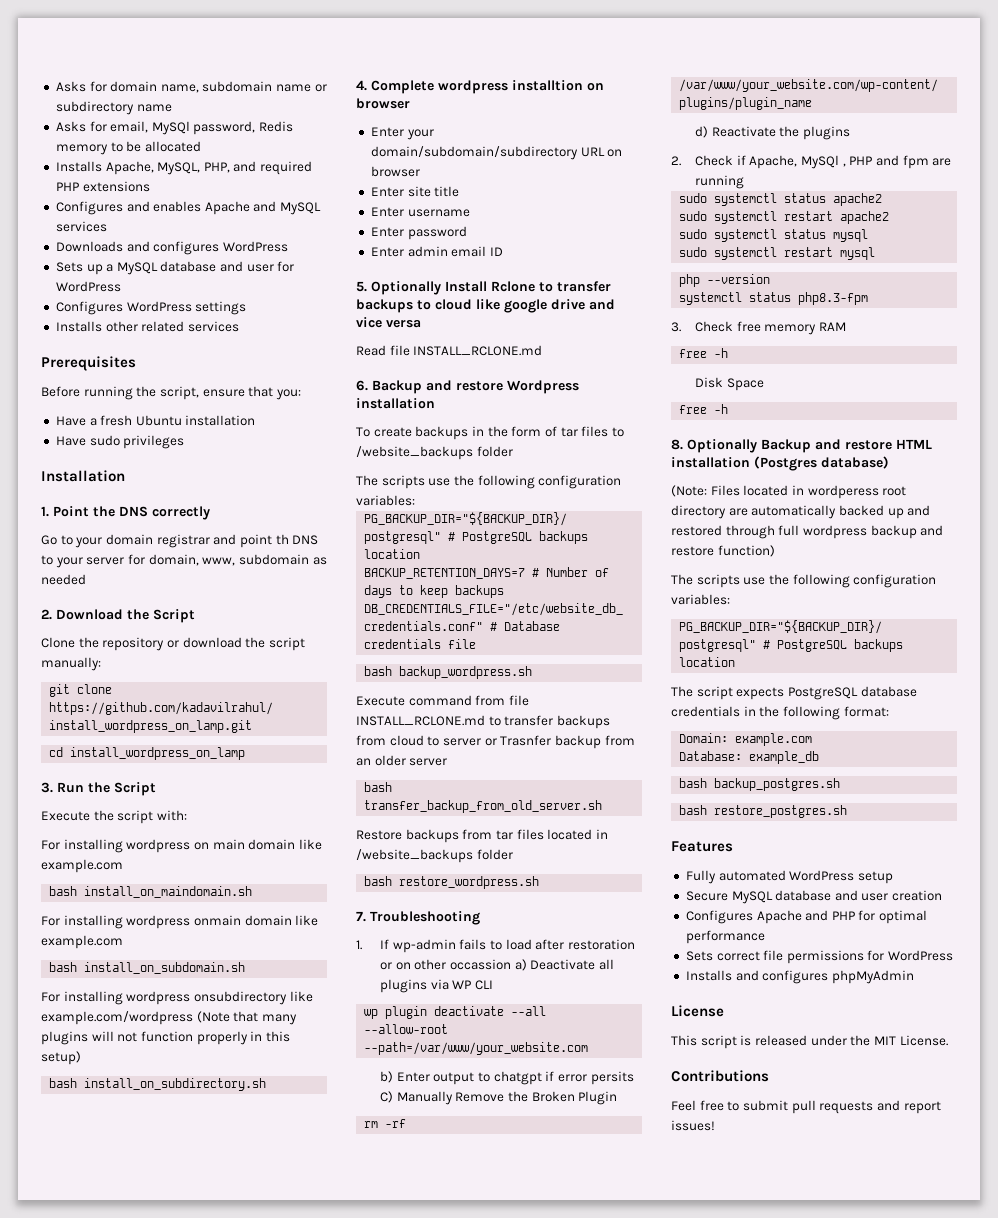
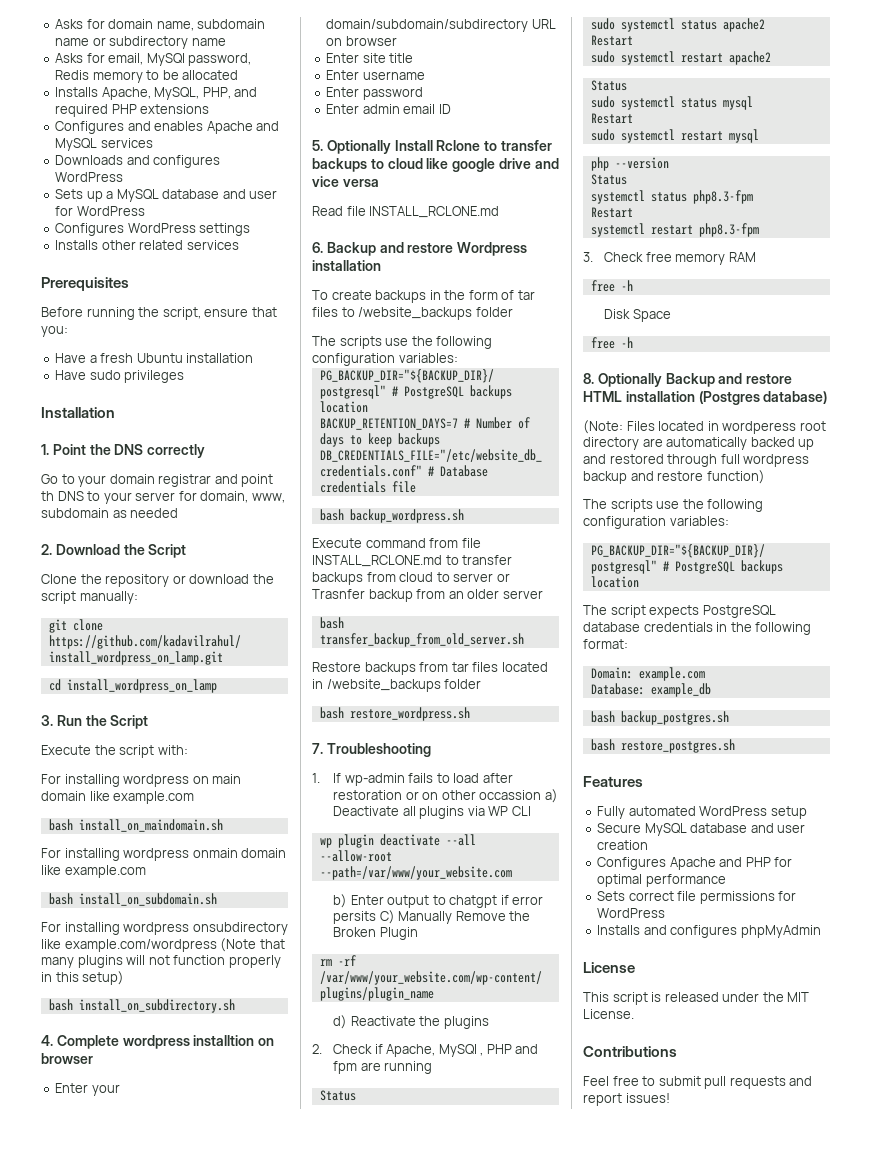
  2. Check if Apache, MySQl , PHP and fpm are running
+ Status
  sudo systemctl status apache2
+ Restart
  sudo systemctl restart apache2
+ Status
  sudo systemctl status mysql
+ Restart
  php --version
+ Status
  systemctl status php8.3-fpm
+ Restart
+ systemctl restart php8.3-fpm

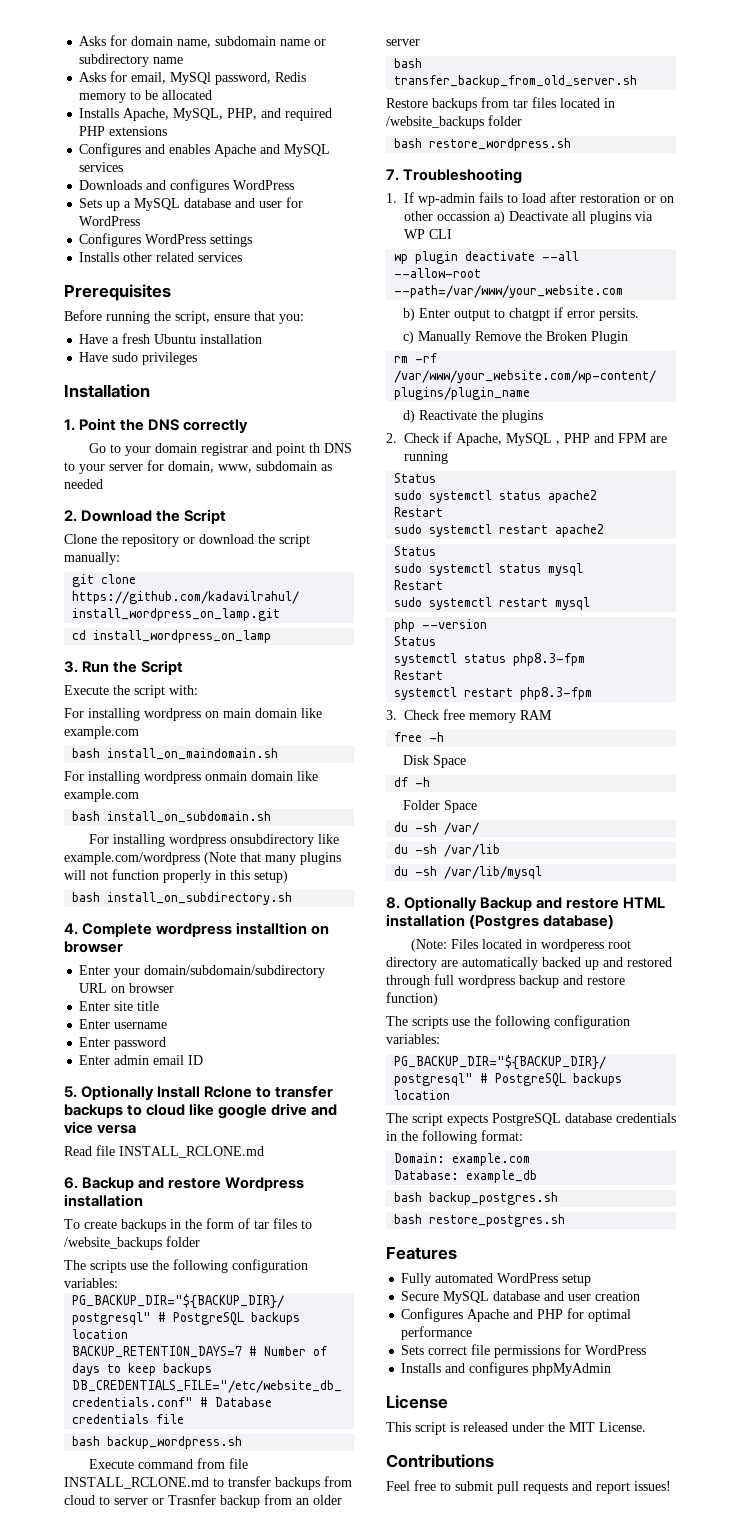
- b) Enter output to chatgpt if error persits C) Manually Remove the Broken Plugin
+ b) Enter output to chatgpt if error persits.
+ c) Manually Remove the Broken Plugin
- 2. Check if Apache, MySQl , PHP and fpm are running
+ 2. Check if Apache, MySQL , PHP and FPM are running
  Disk Space
- free -h
+ df -h
+ Folder Space
+ du -sh /var/
+ du -sh /var/lib
+ du -sh /var/lib/mysql

